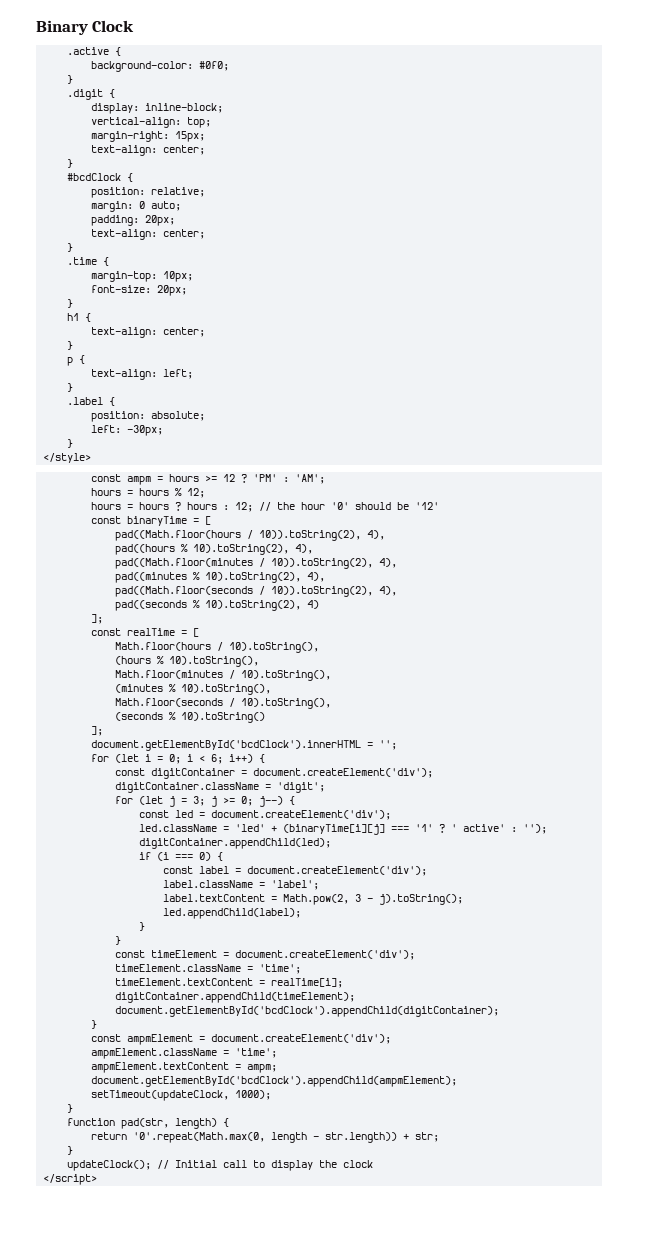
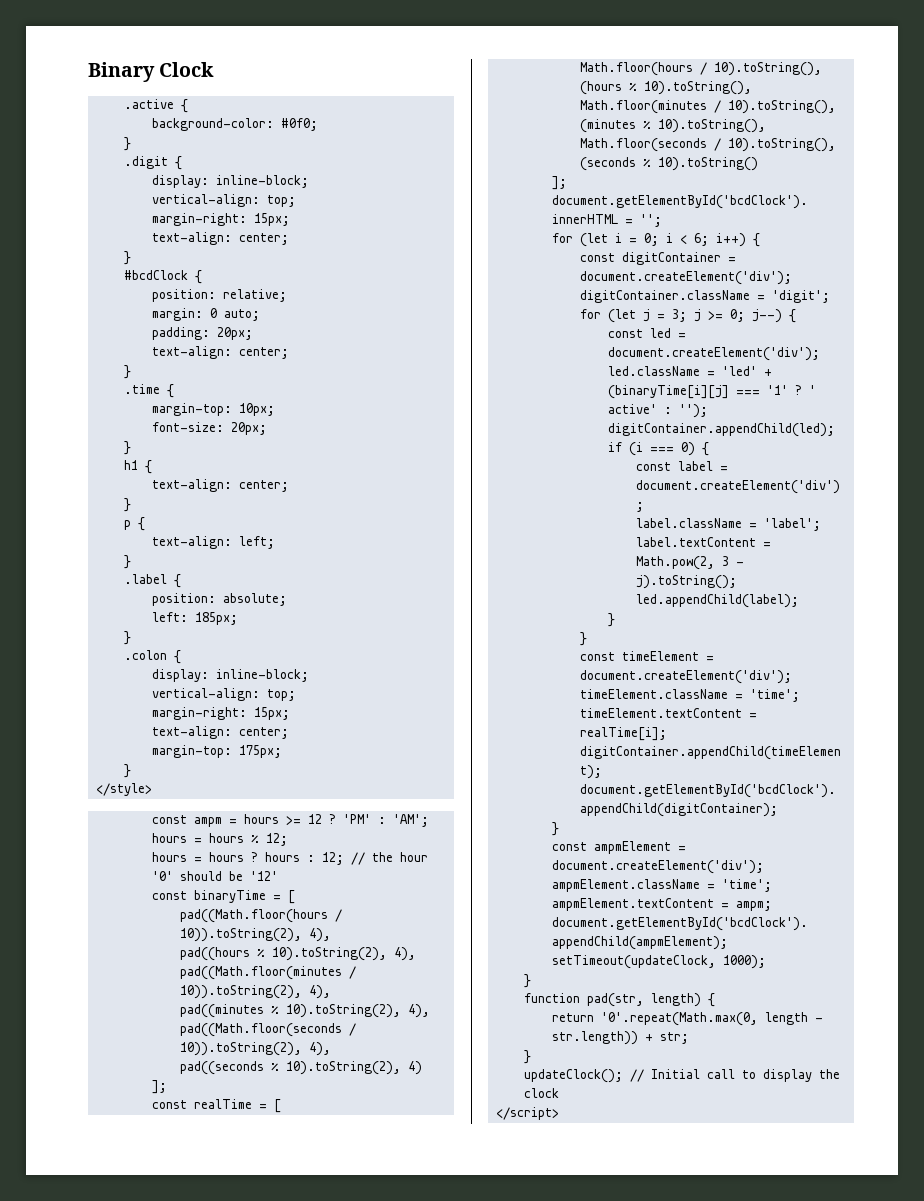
- left: -30px;
+ left: 185px;
+ }
+ .colon {
+ display: inline-block;
+ vertical-align: top;
+ margin-right: 15px;
+ text-align: center;
+ margin-top: 175px;

